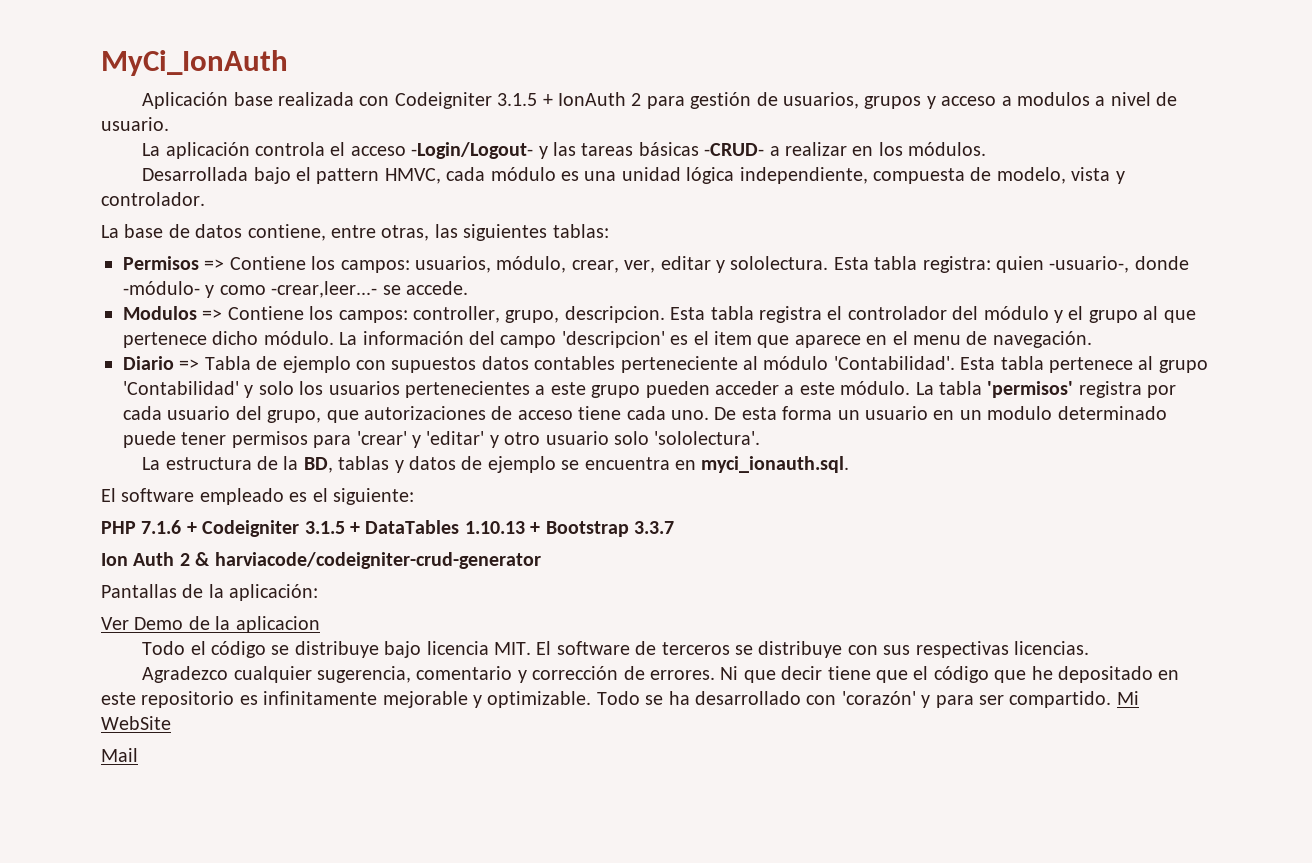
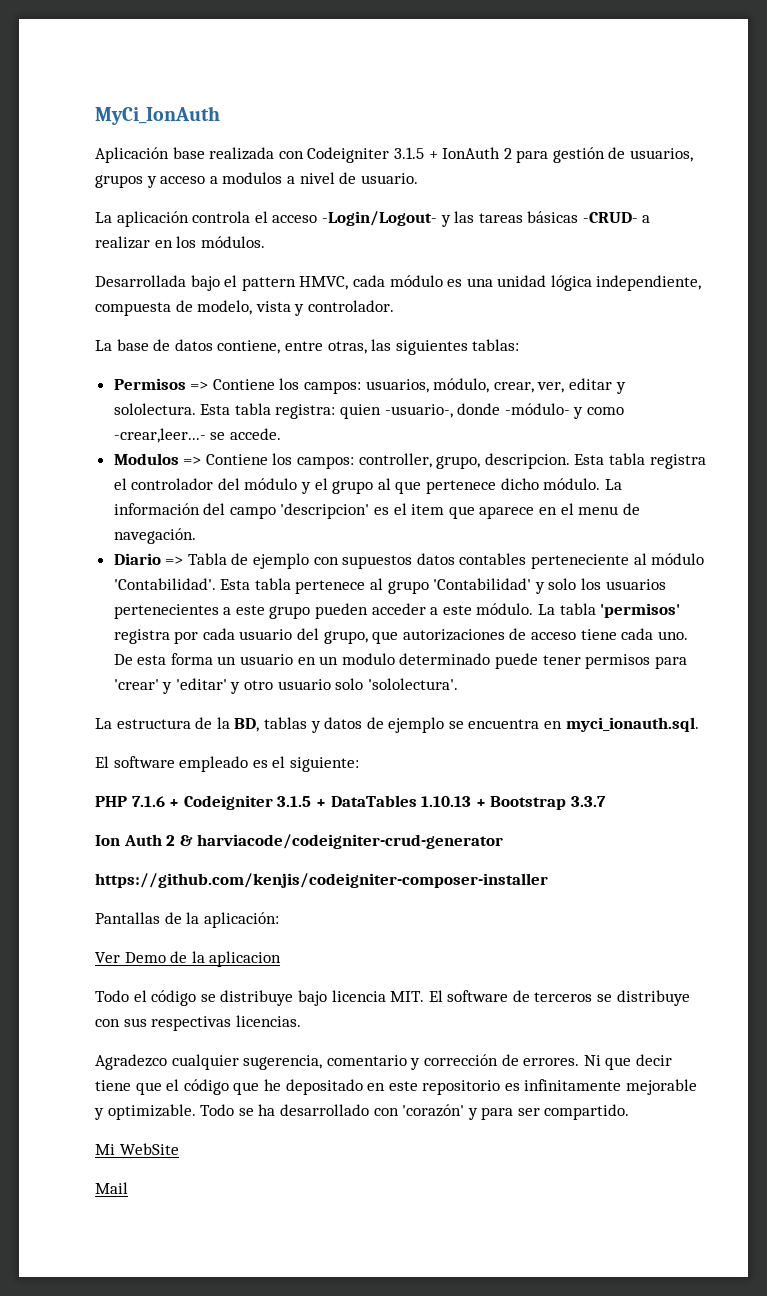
+ https://github.com/kenjis/codeigniter-composer-installer
- Todo se ha desarrollado con 'corazón' y para ser compartido. Mi WebSite
+ Todo se ha desarrollado con 'corazón' y para ser compartido.
+ Mi WebSite

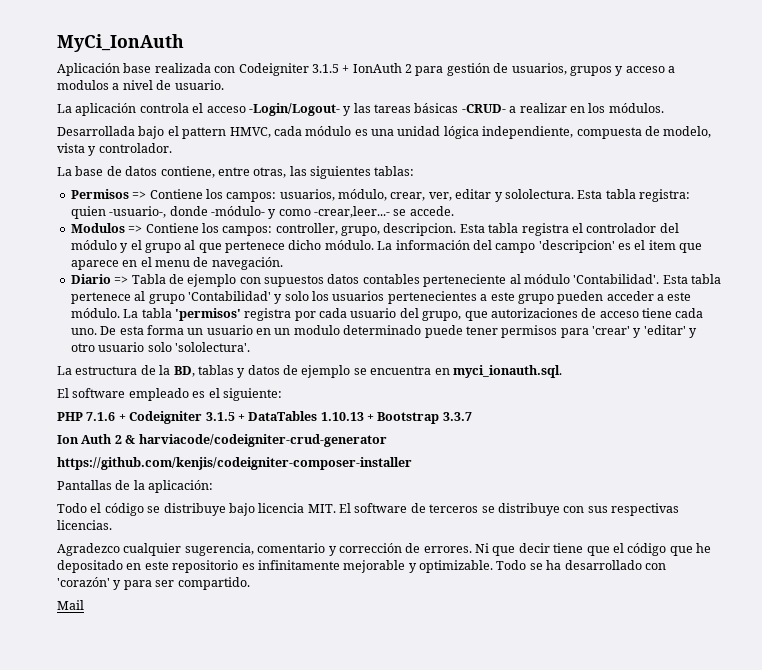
- Ver Demo de la aplicacion
- Mi WebSite

